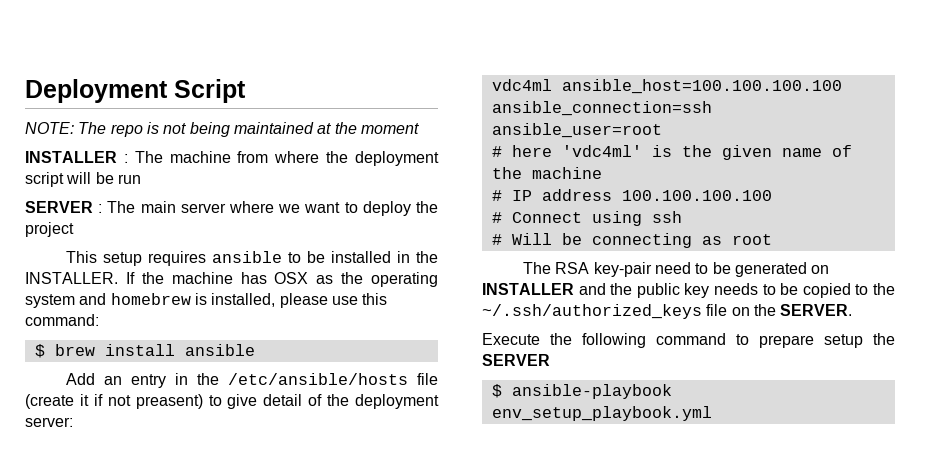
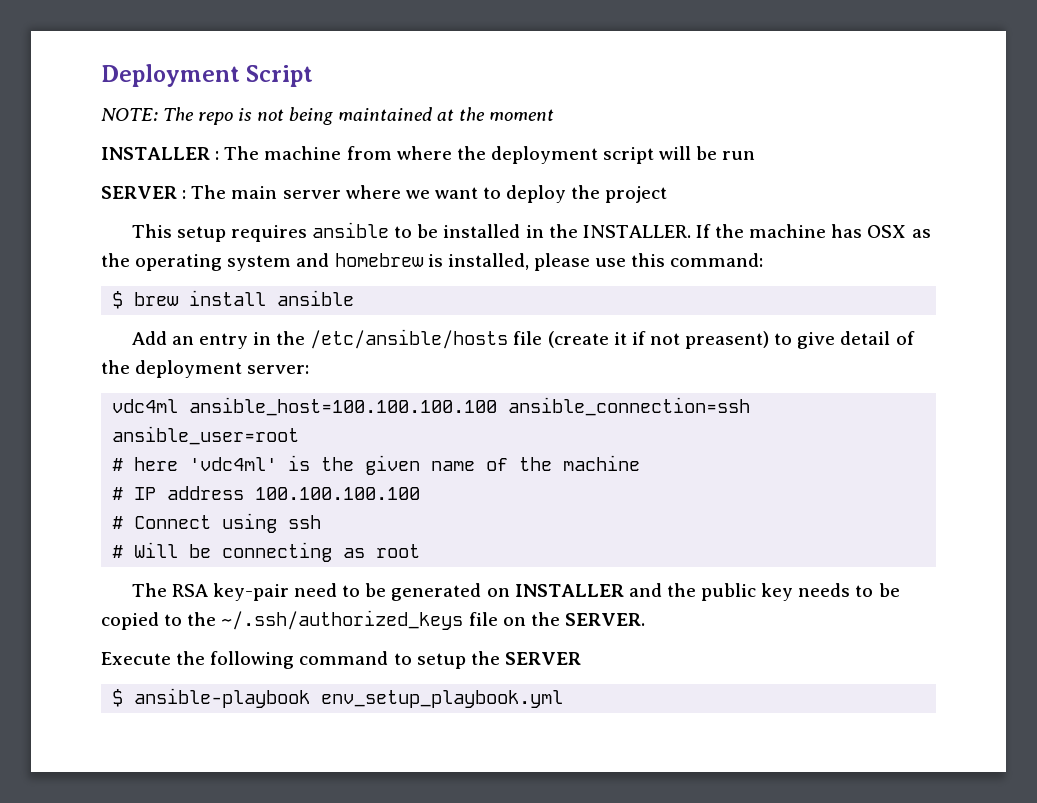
- Execute the following command to prepare setup the SERVER
+ Execute the following command to setup the SERVER

